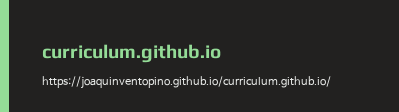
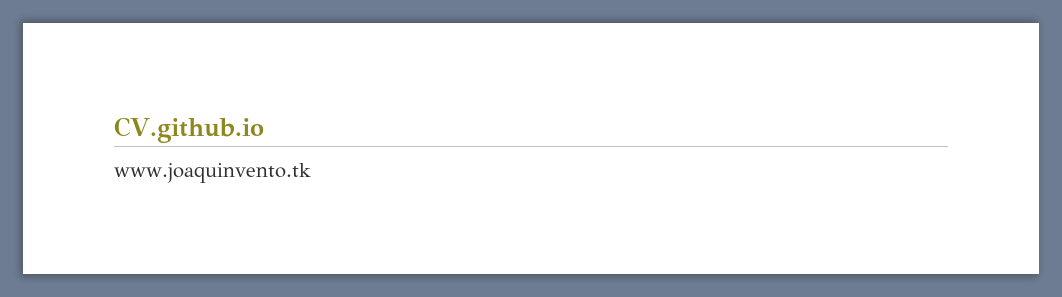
- curriculum.github.io
- https://joaquinventopino.github.io/curriculum.github.io/
+ CV.github.io
+ www.joaquinvento.tk

